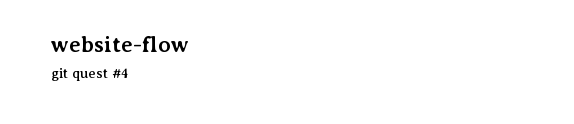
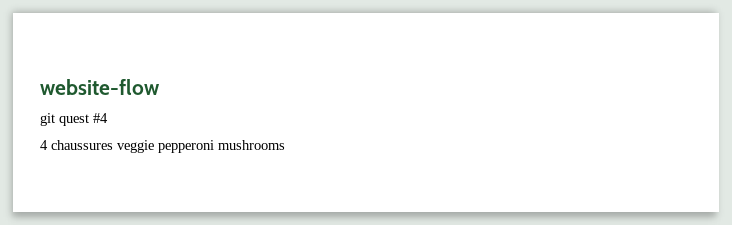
+ 4 chaussures veggie pepperoni mushrooms

